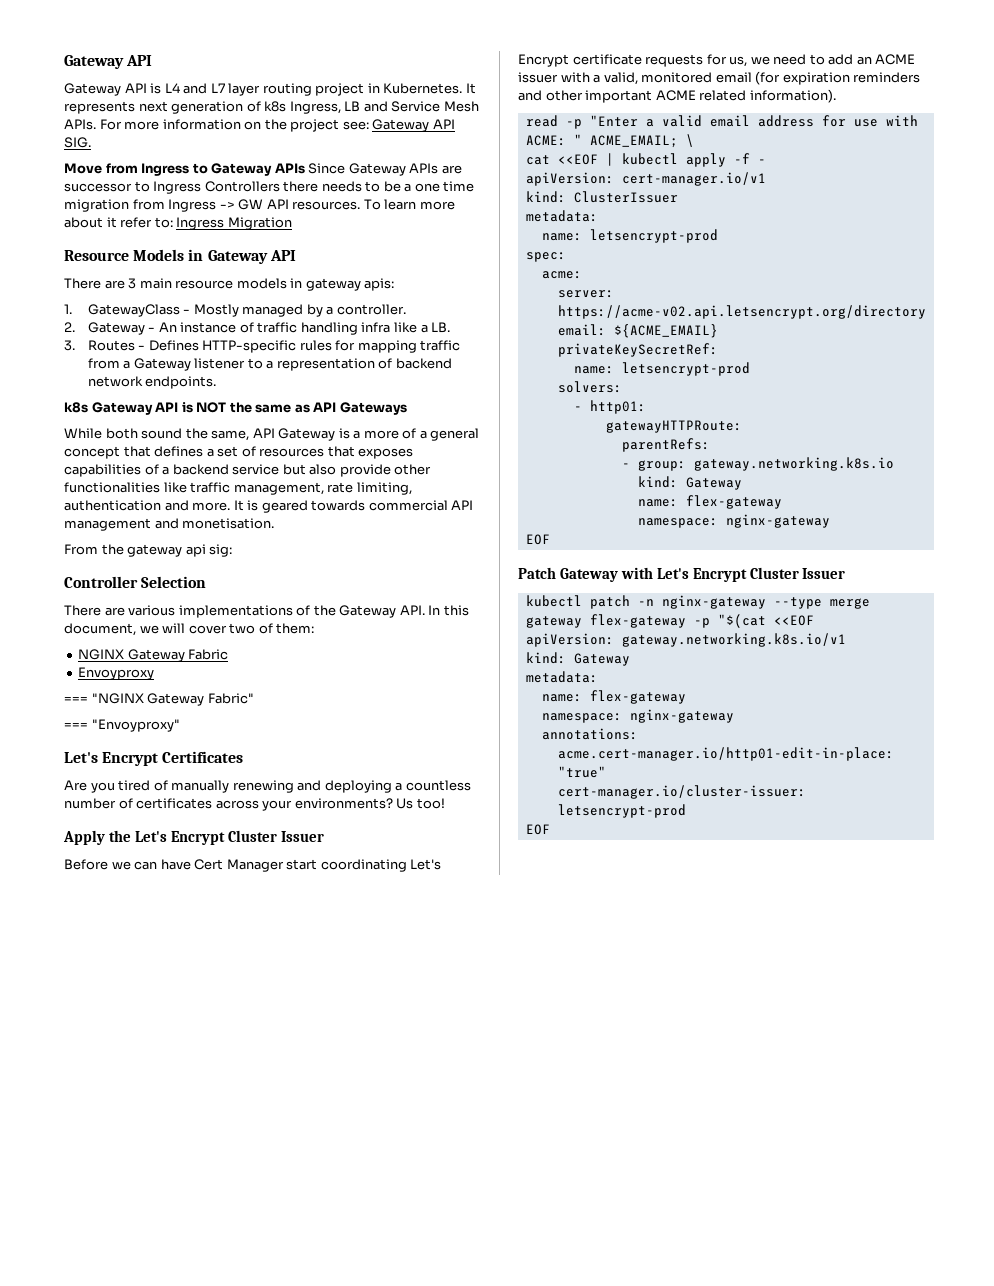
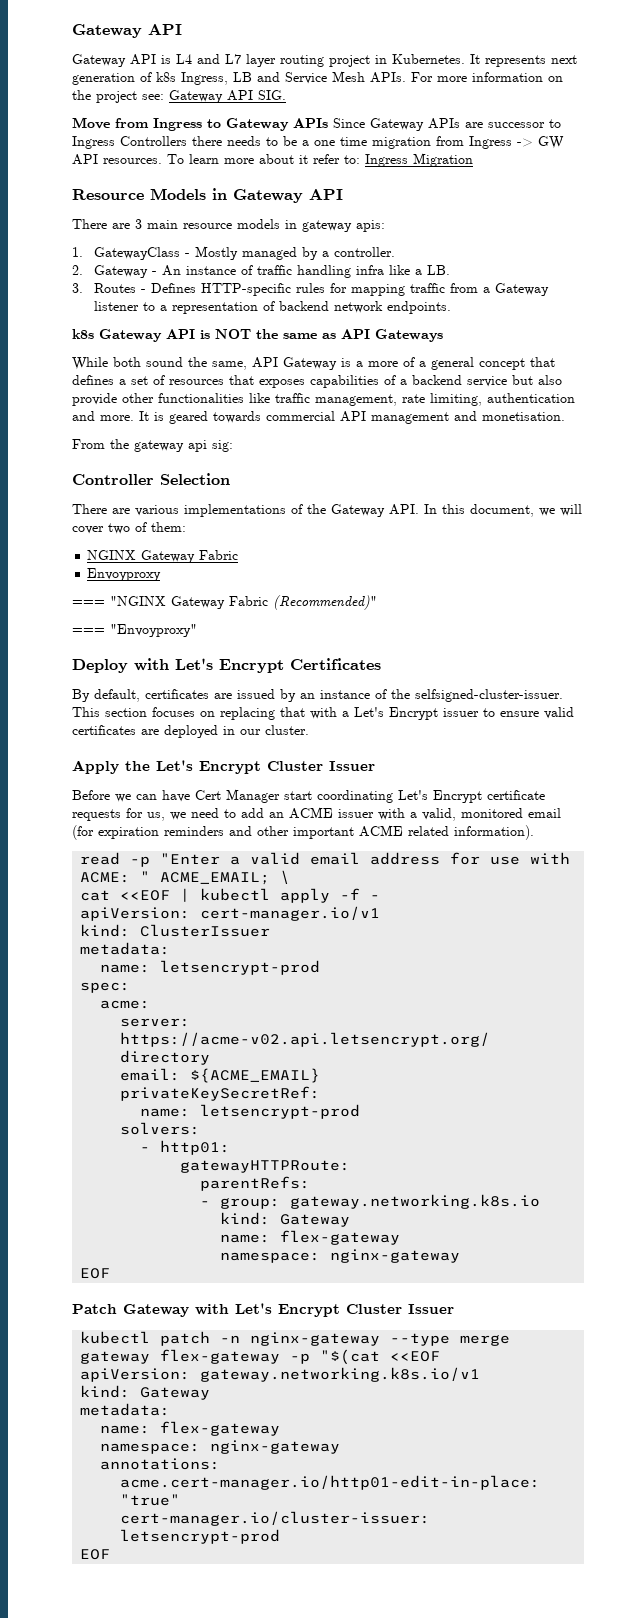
- === "NGINX Gateway Fabric"
+ === "NGINX Gateway Fabric (Recommended)"
- Let's Encrypt Certificates
+ Deploy with Let's Encrypt Certificates
- Are you tired of manually renewing and deploying a countless number of certificates across your environments? Us too!
+ By default, certificates are issued by an instance of the selfsigned-cluster-issuer. This section focuses on replacing that with a Let's Encrypt issuer to ensure valid certificates are deployed in our cluster.

